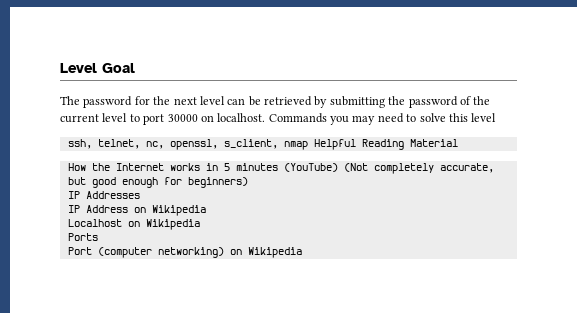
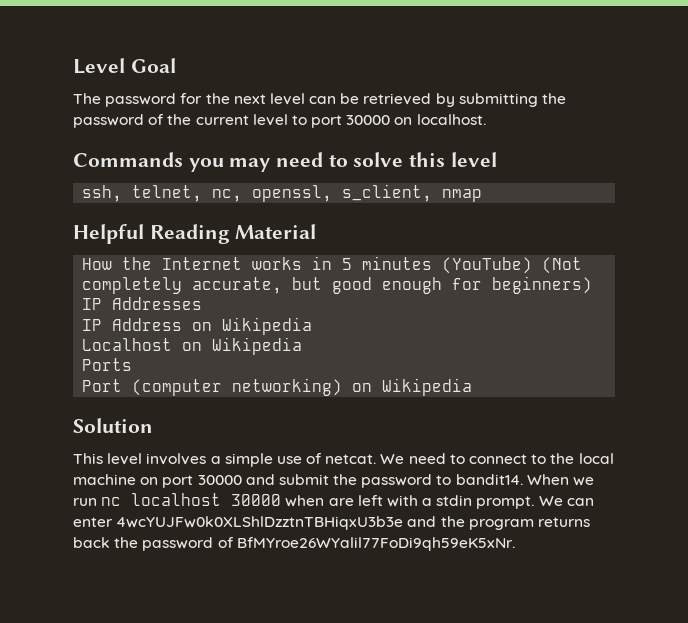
- The password for the next level can be retrieved by submitting the password of the current level to port 30000 on localhost. Commands you may need to solve this level
+ The password for the next level can be retrieved by submitting the password of the current level to port 30000 on localhost.
+ Commands you may need to solve this level
- ssh, telnet, nc, openssl, s_client, nmap Helpful Reading Material
+ ssh, telnet, nc, openssl, s_client, nmap
+ Helpful Reading Material
+ Solution
+ This level involves a simple use of netcat. We need to connect to the local machine on port 30000 and submit the password to bandit14. When we run nc localhost 30000 when are left with a stdin prompt. We can enter 4wcYUJFw0k0XLShlDzztnTBHiqxU3b3e and the program returns back the password of BfMYroe26WYalil77FoDi9qh59eK5xNr.

